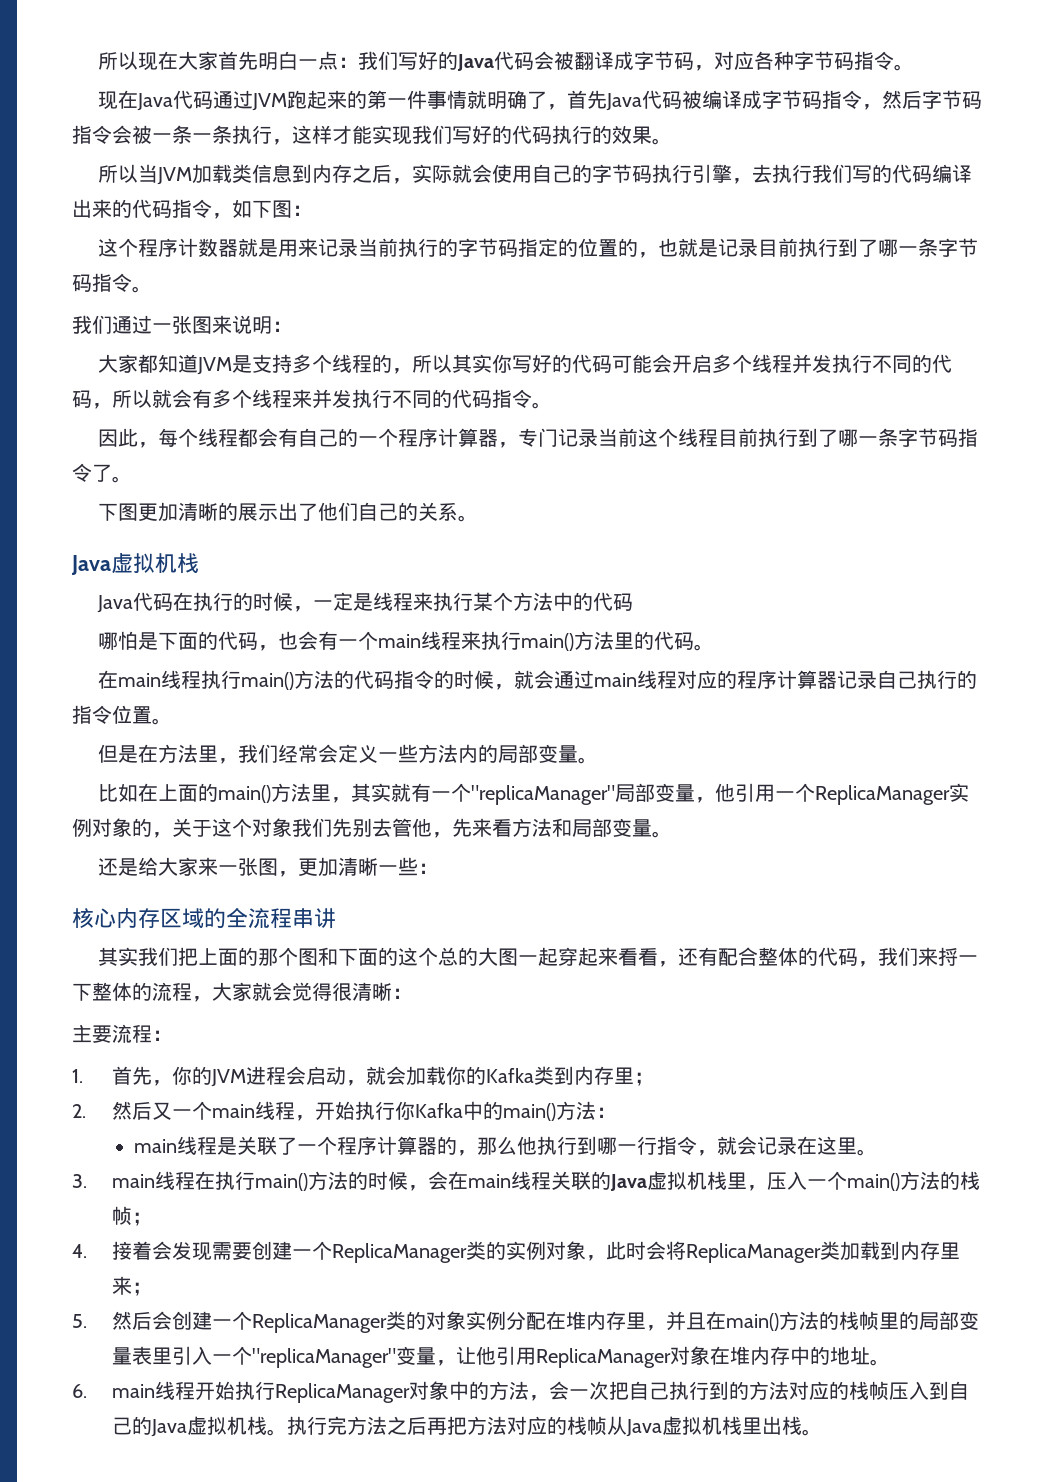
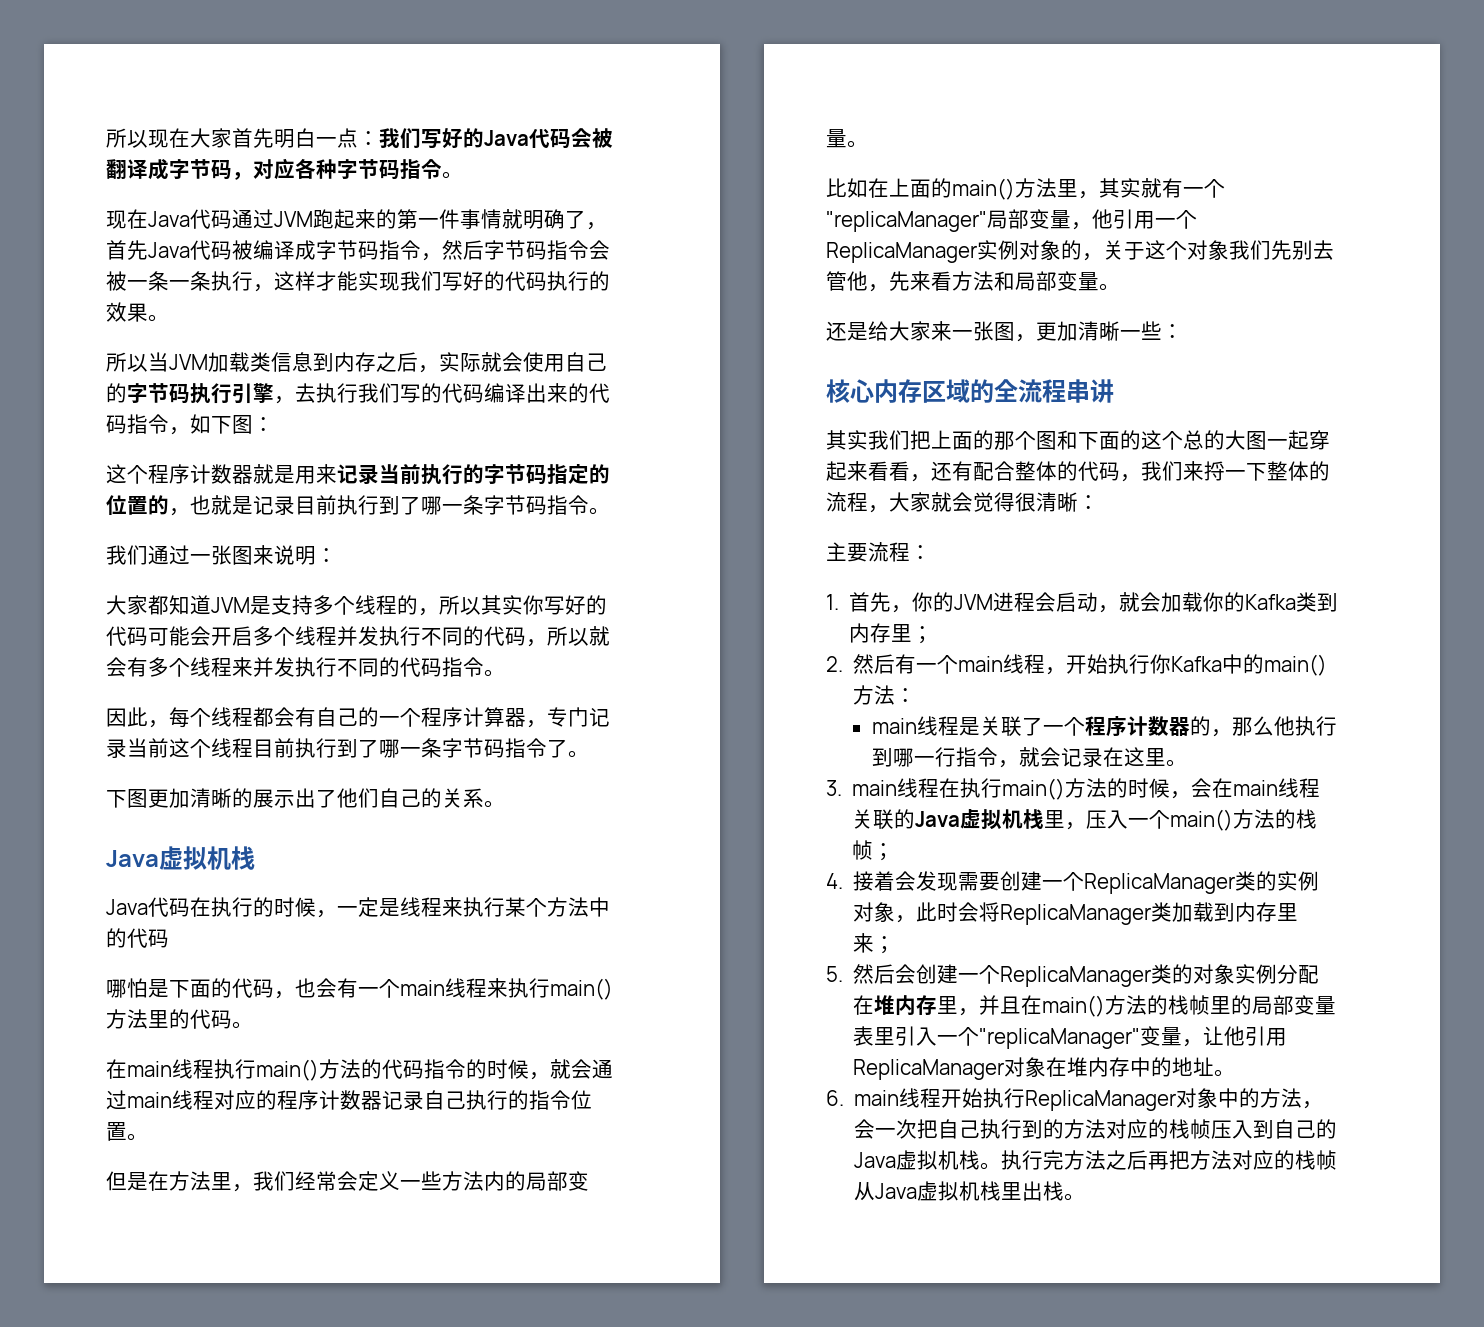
- 在main线程执行main()方法的代码指令的时候，就会通过main线程对应的程序计算器记录自己执行的指令位置。
+ 在main线程执行main()方法的代码指令的时候，就会通过main线程对应的程序计数器记录自己执行的指令位置。
- 2.然后又一个main线程，开始执行你Kafka中的main()方法：
+ 2.然后有一个main线程，开始执行你Kafka中的main()方法：
- main线程是关联了一个程序计算器的，那么他执行到哪一行指令，就会记录在这里。
+ main线程是关联了一个程序计数器的，那么他执行到哪一行指令，就会记录在这里。

